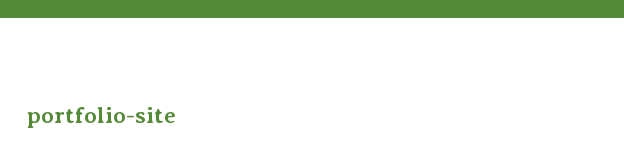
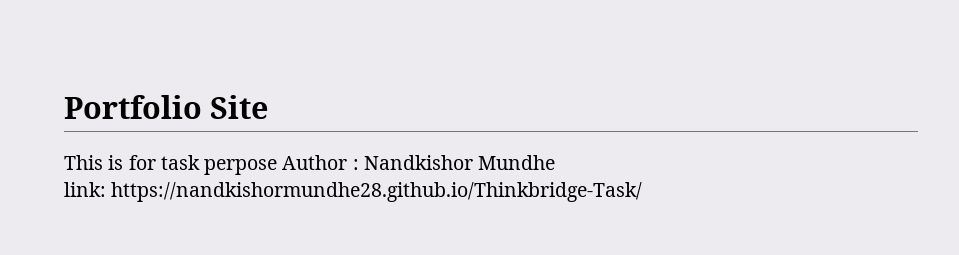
- portfolio-site
+ Portfolio Site
+ This is for task perpose Author : Nandkishor Mundhe
+ link: https://nandkishormundhe28.github.io/Thinkbridge-Task/

